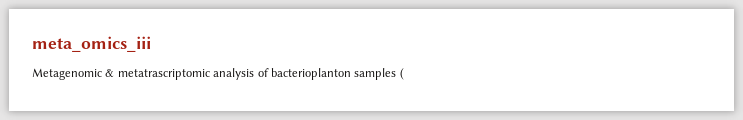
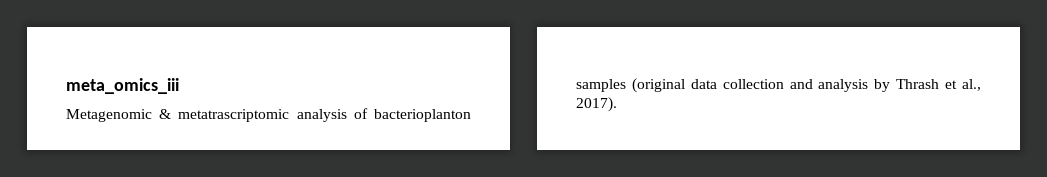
- Metagenomic & metatrascriptomic analysis of bacterioplanton samples (
+ Metagenomic & metatrascriptomic analysis of bacterioplanton samples (original data collection and analysis by Thrash et al., 2017).

